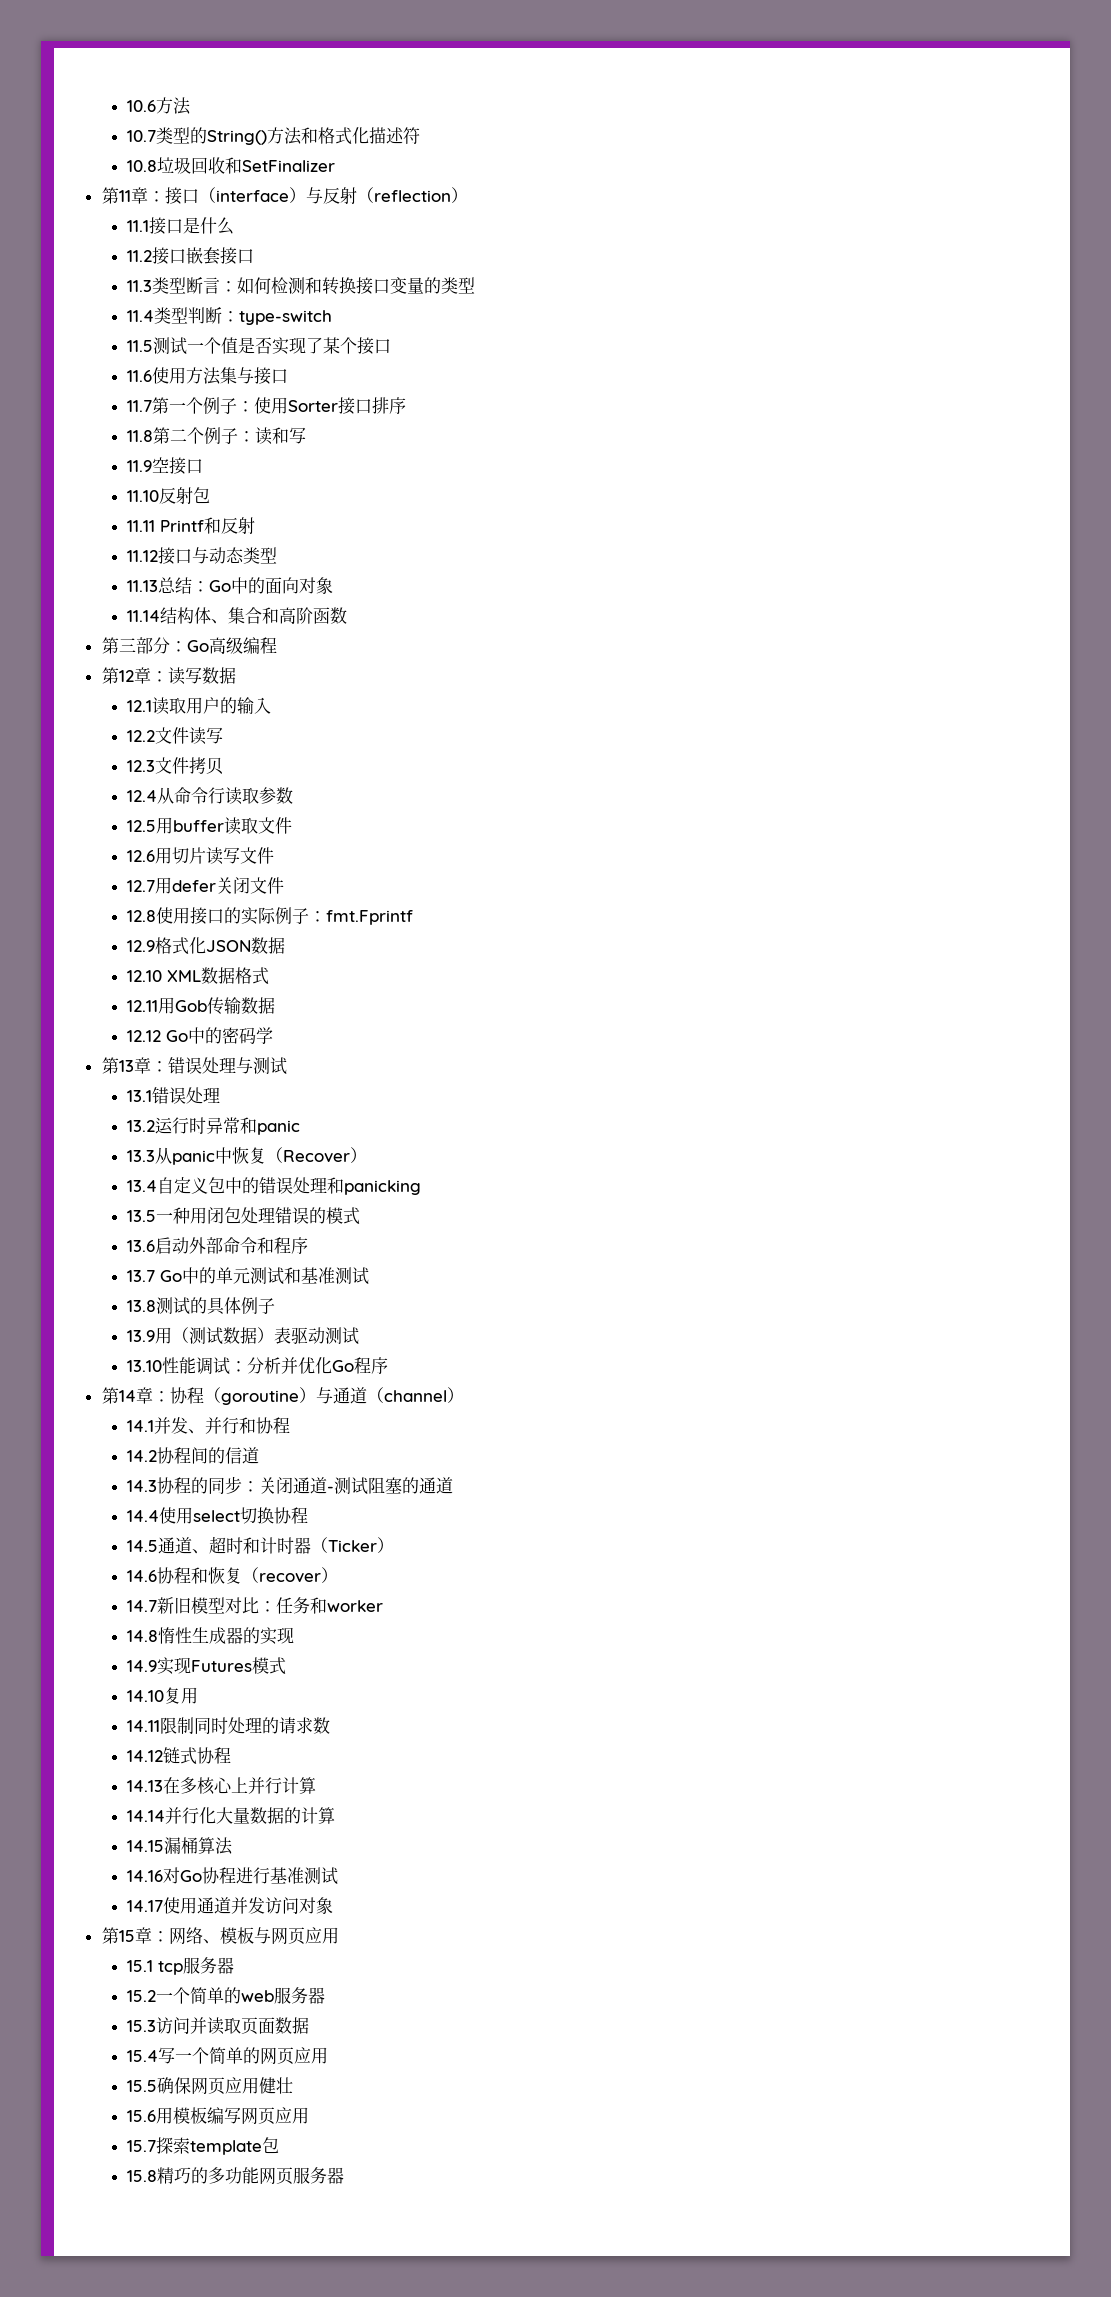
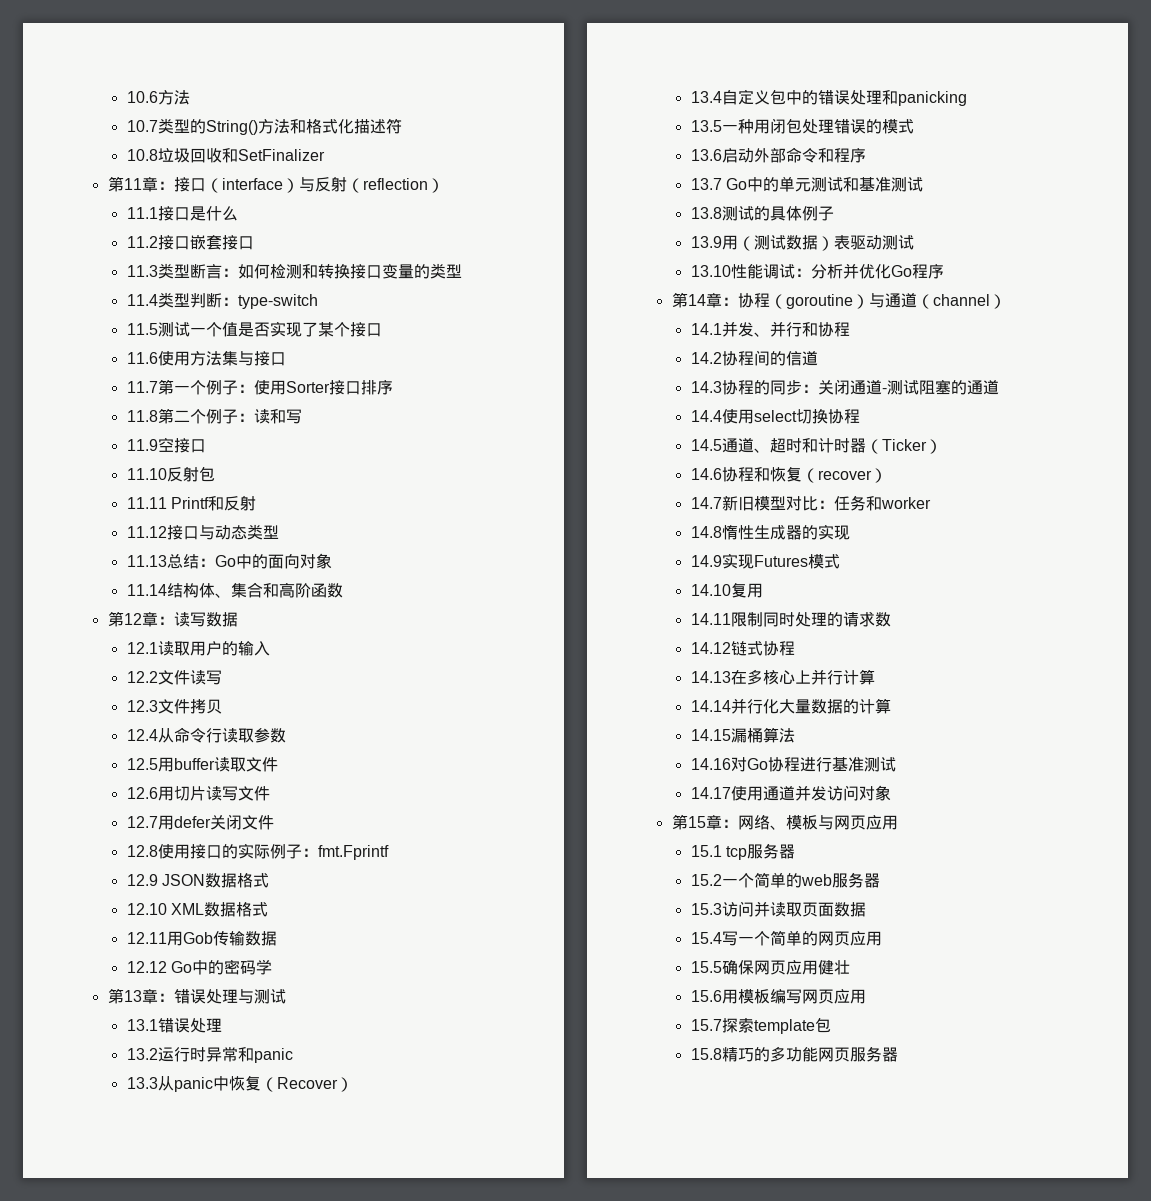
- 第三部分：Go高级编程
- 12.9格式化JSON数据
+ 12.9 JSON数据格式

